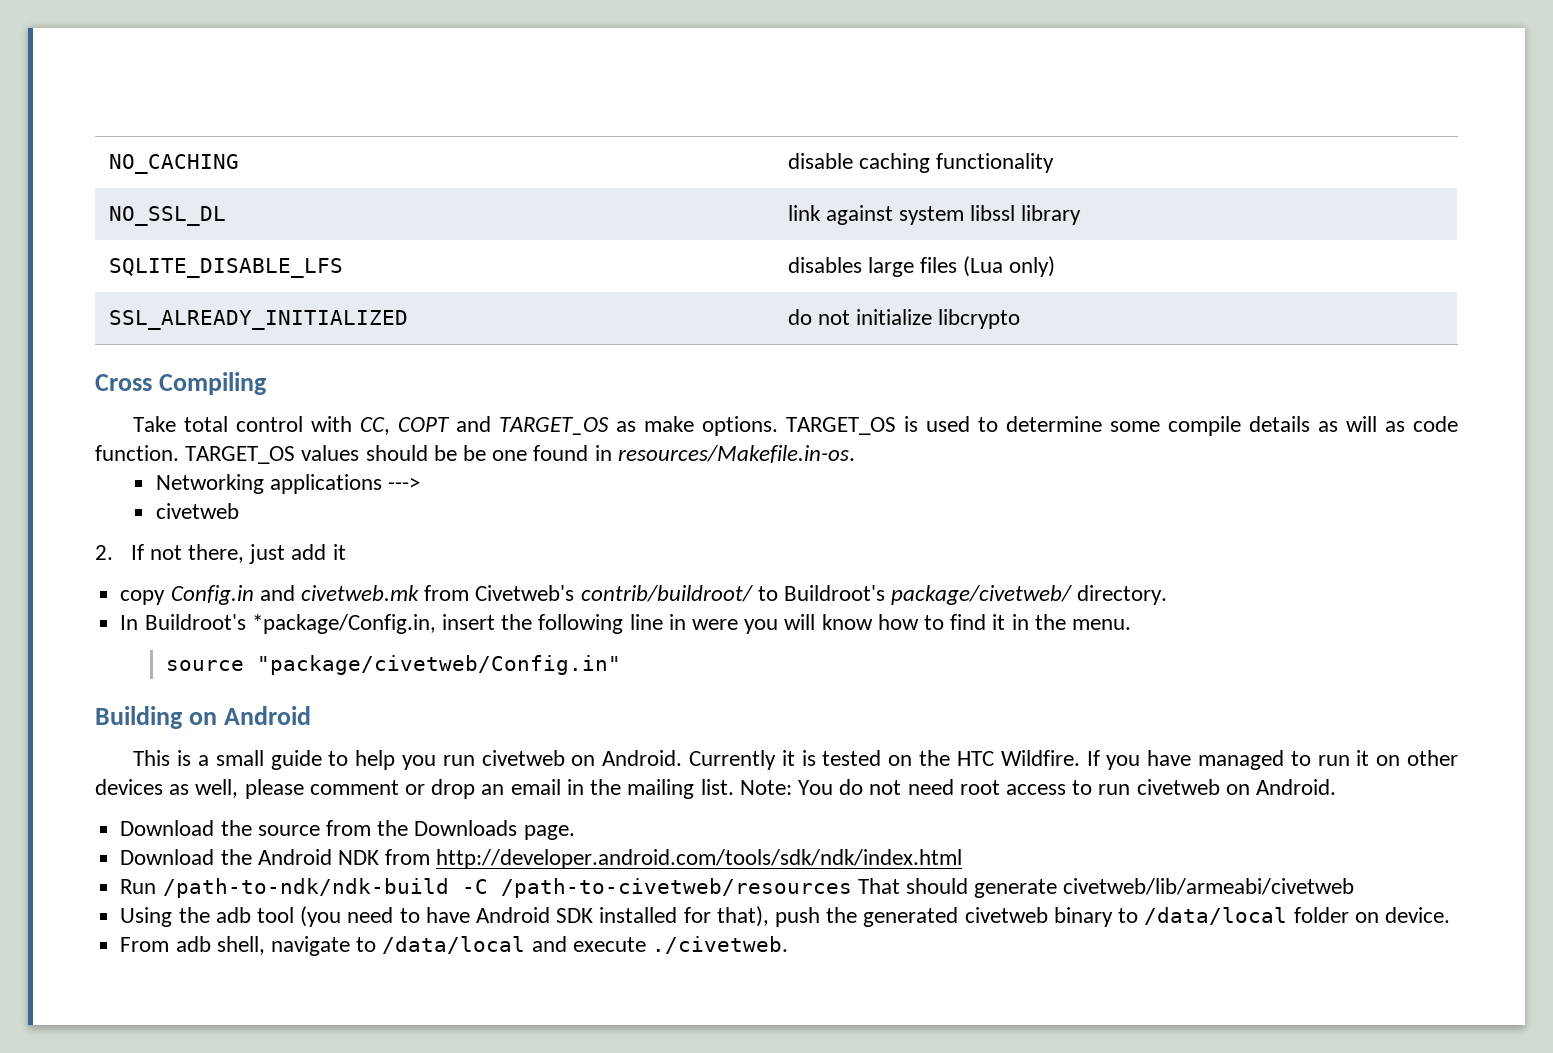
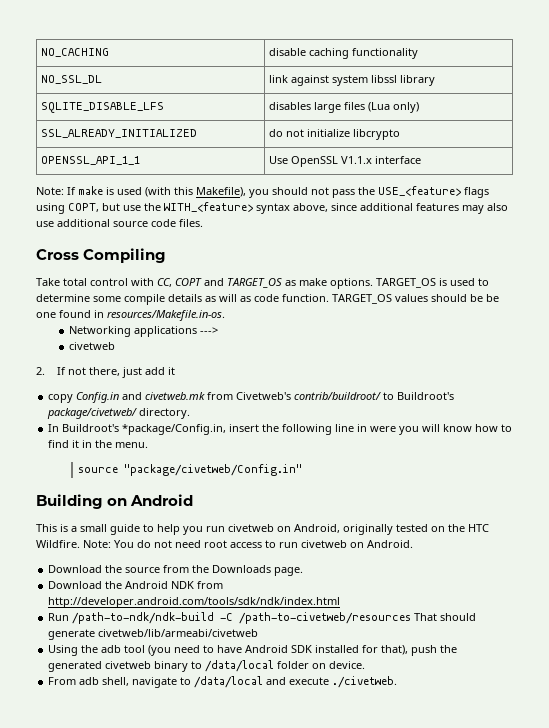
+ OPENSSL_API_1_1 | Use OpenSSL V1.1.x interface
+ Note: If make is used (with this Makefile), you should not pass the USE_<feature> flags using COPT, but use the WITH_<feature> syntax above, since additional features may also use additional source code files.
- This is a small guide to help you run civetweb on Android. Currently it is tested on the HTC Wildfire.
+ This is a small guide to help you run civetweb on Android, originally tested on the HTC Wildfire.
- If you have managed to run it on other devices as well, please comment or drop an email in the mailing list.

